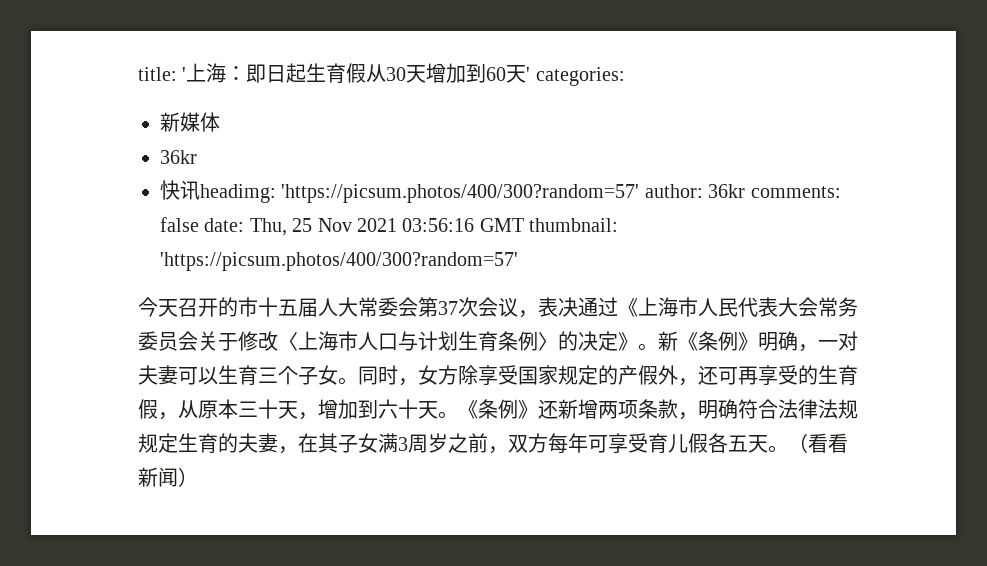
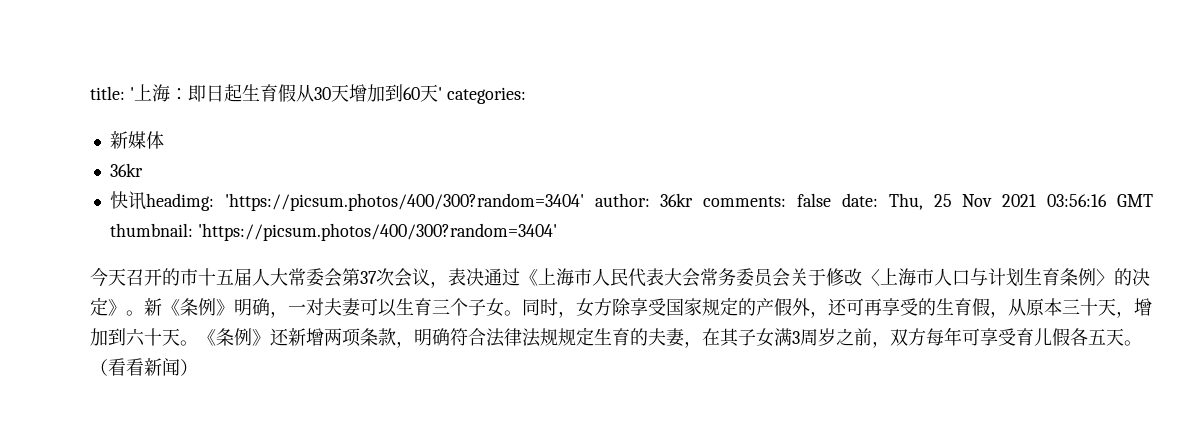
- 快讯headimg: 'https://picsum.photos/400/300?random=57' author: 36kr comments: false date: Thu, 25 Nov 2021 03:56:16 GMT thumbnail: 'https://picsum.photos/400/300?random=57'
+ 快讯headimg: 'https://picsum.photos/400/300?random=3404' author: 36kr comments: false date: Thu, 25 Nov 2021 03:56:16 GMT thumbnail: 'https://picsum.photos/400/300?random=3404'

